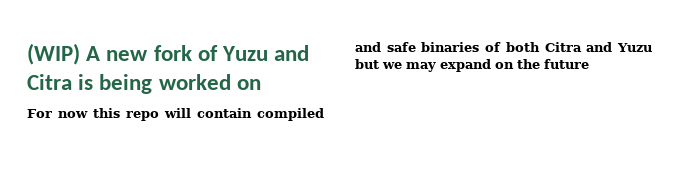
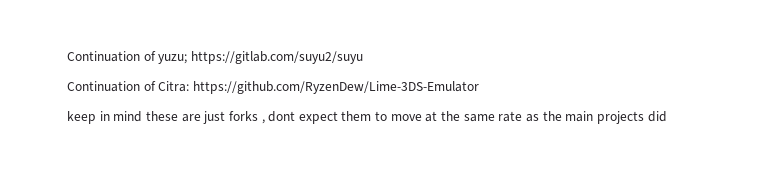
- (WIP) A new fork of Yuzu and Citra is being worked on
- For now this repo will contain compiled and safe binaries of both Citra and Yuzu but we may expand on the future
+ Continuation of yuzu; https://gitlab.com/suyu2/suyu
+ Continuation of Citra: https://github.com/RyzenDew/Lime-3DS-Emulator
+ keep in mind these are just forks , dont expect them to move at the same rate as the main projects did

